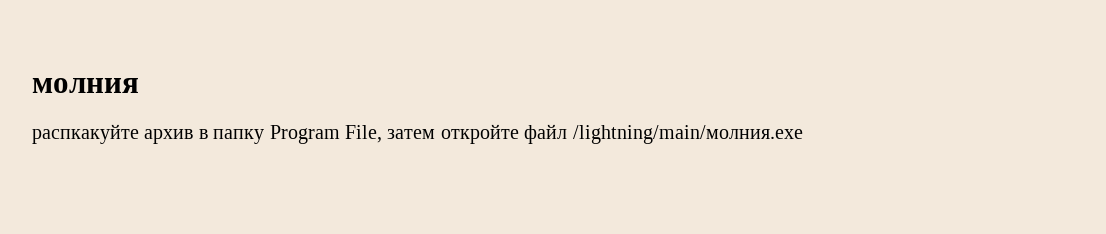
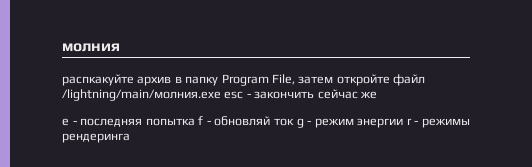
- распкакуйте архив в папку Program File, затем откройте файл /lightning/main/молния.exe
+ распкакуйте архив в папку Program File, затем откройте файл /lightning/main/молния.exe esc - закончить сейчас же
+ e - последняя попытка f - обновляй ток g - режим энергии r - режимы рендеринга

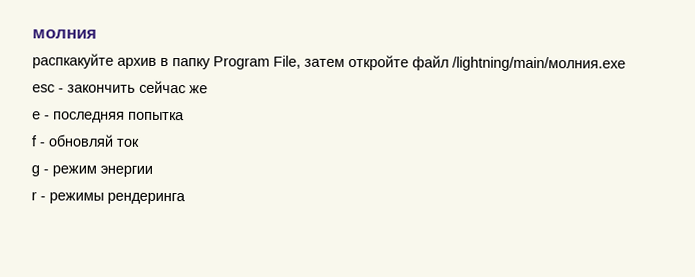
- распкакуйте архив в папку Program File, затем откройте файл /lightning/main/молния.exe esc - закончить сейчас же
+ распкакуйте архив в папку Program File, затем откройте файл /lightning/main/молния.exe
+ esc - закончить сейчас же
- e - последняя попытка f - обновляй ток g - режим энергии r - режимы рендеринга
+ e - последняя попытка
+ f - обновляй ток
+ g - режим энергии
+ r - режимы рендеринга

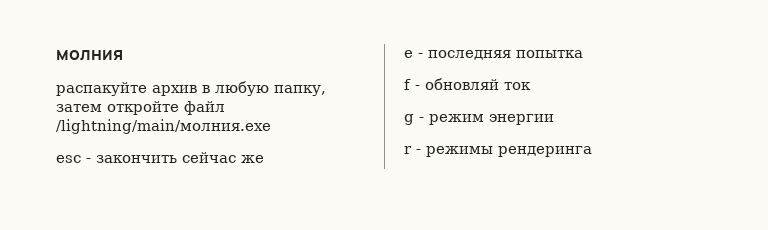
- распкакуйте архив в папку Program File, затем откройте файл /lightning/main/молния.exe
+ распакуйте архив в любую папку, затем откройте файл /lightning/main/молния.exe

